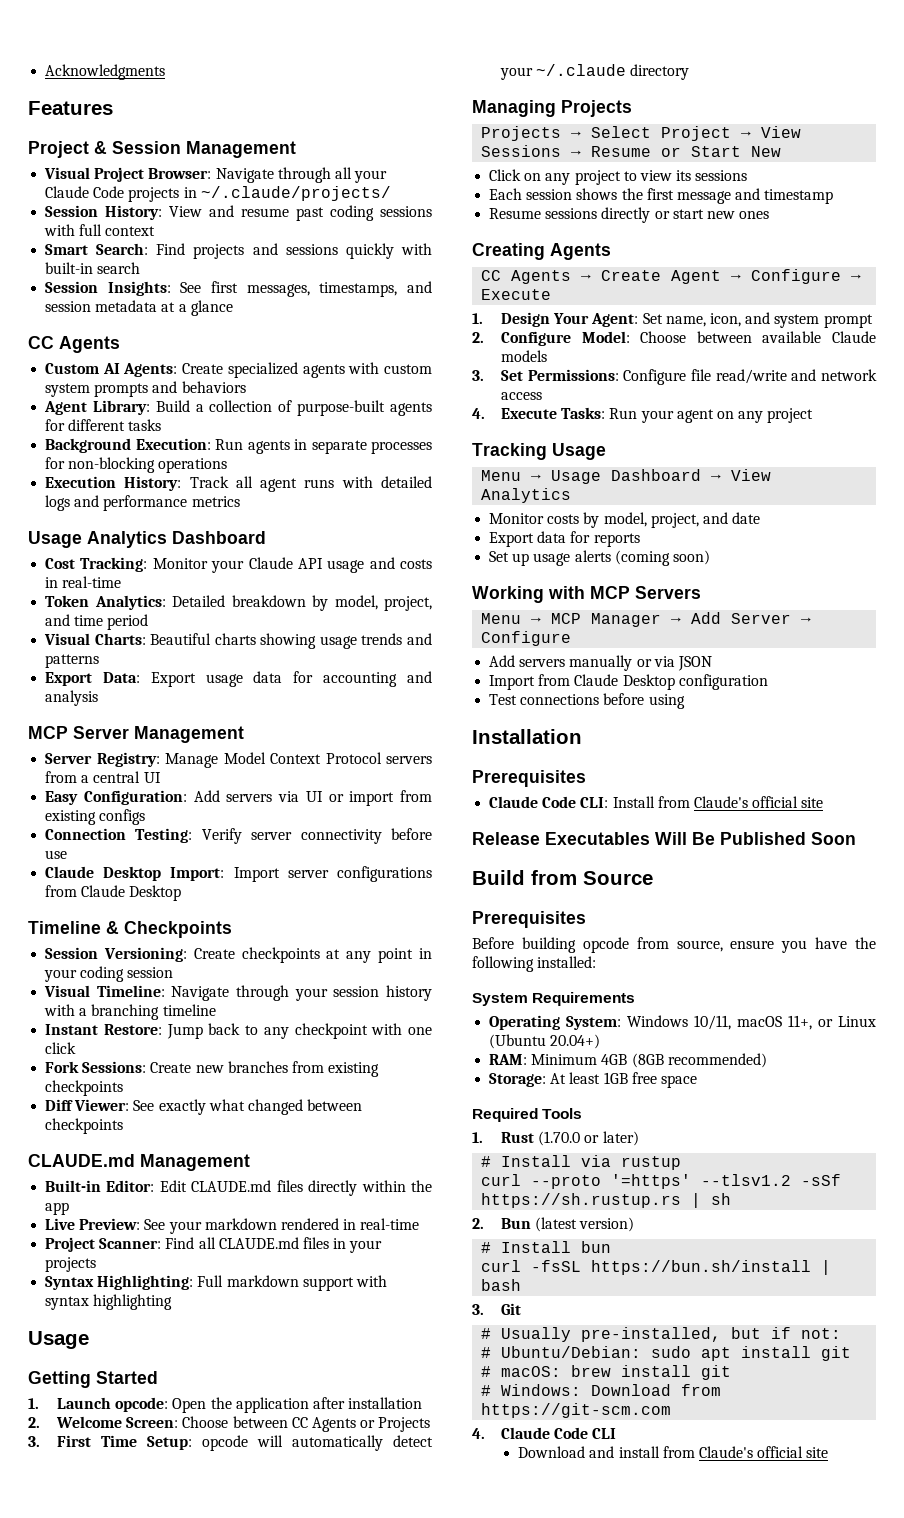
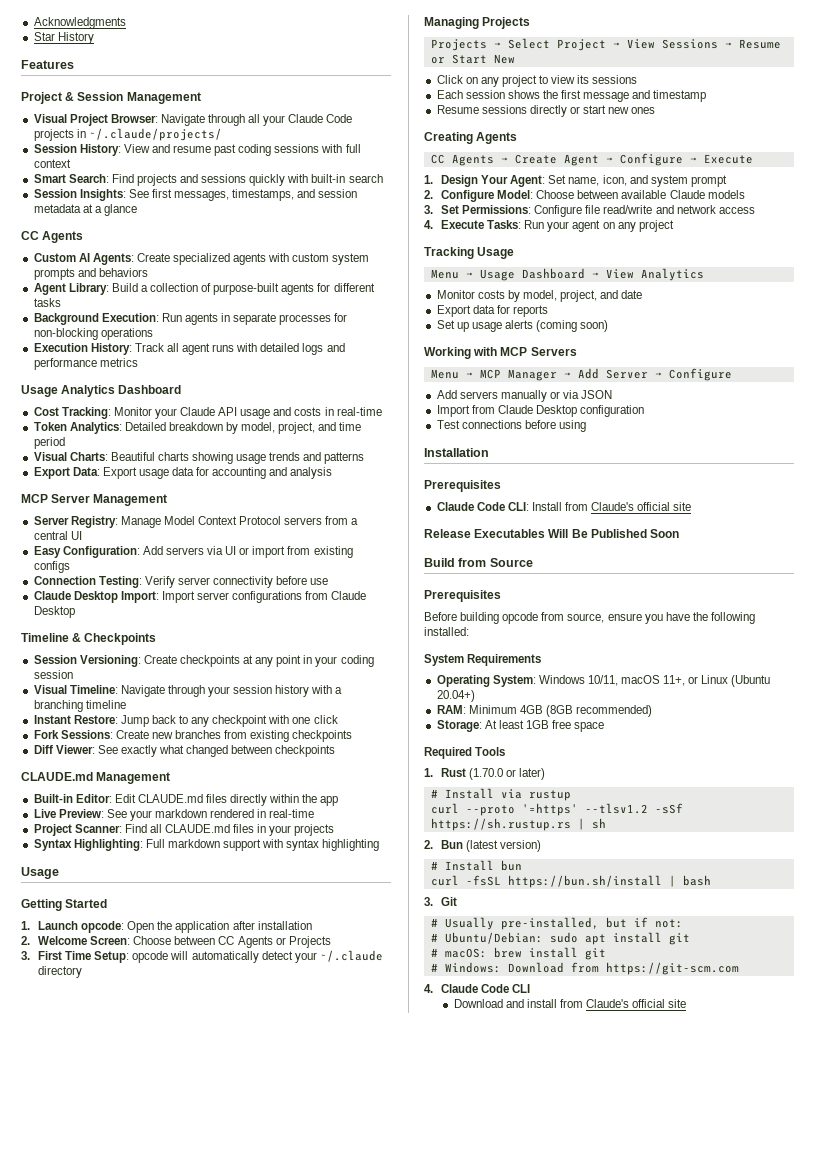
+ Star History

